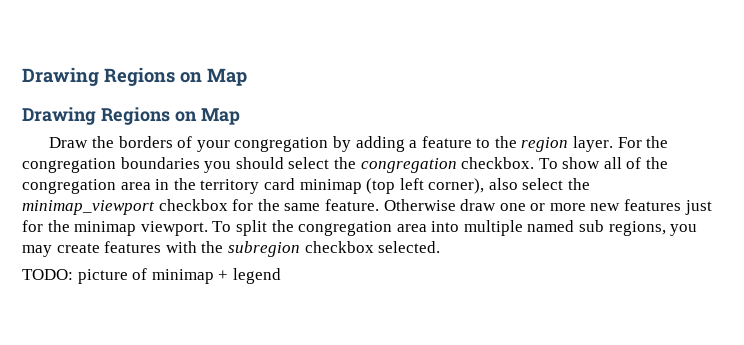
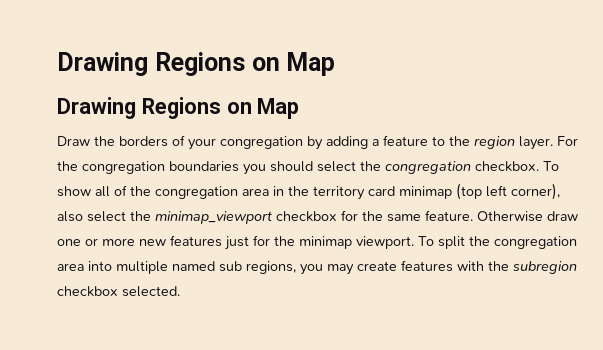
- TODO: picture of minimap + legend

